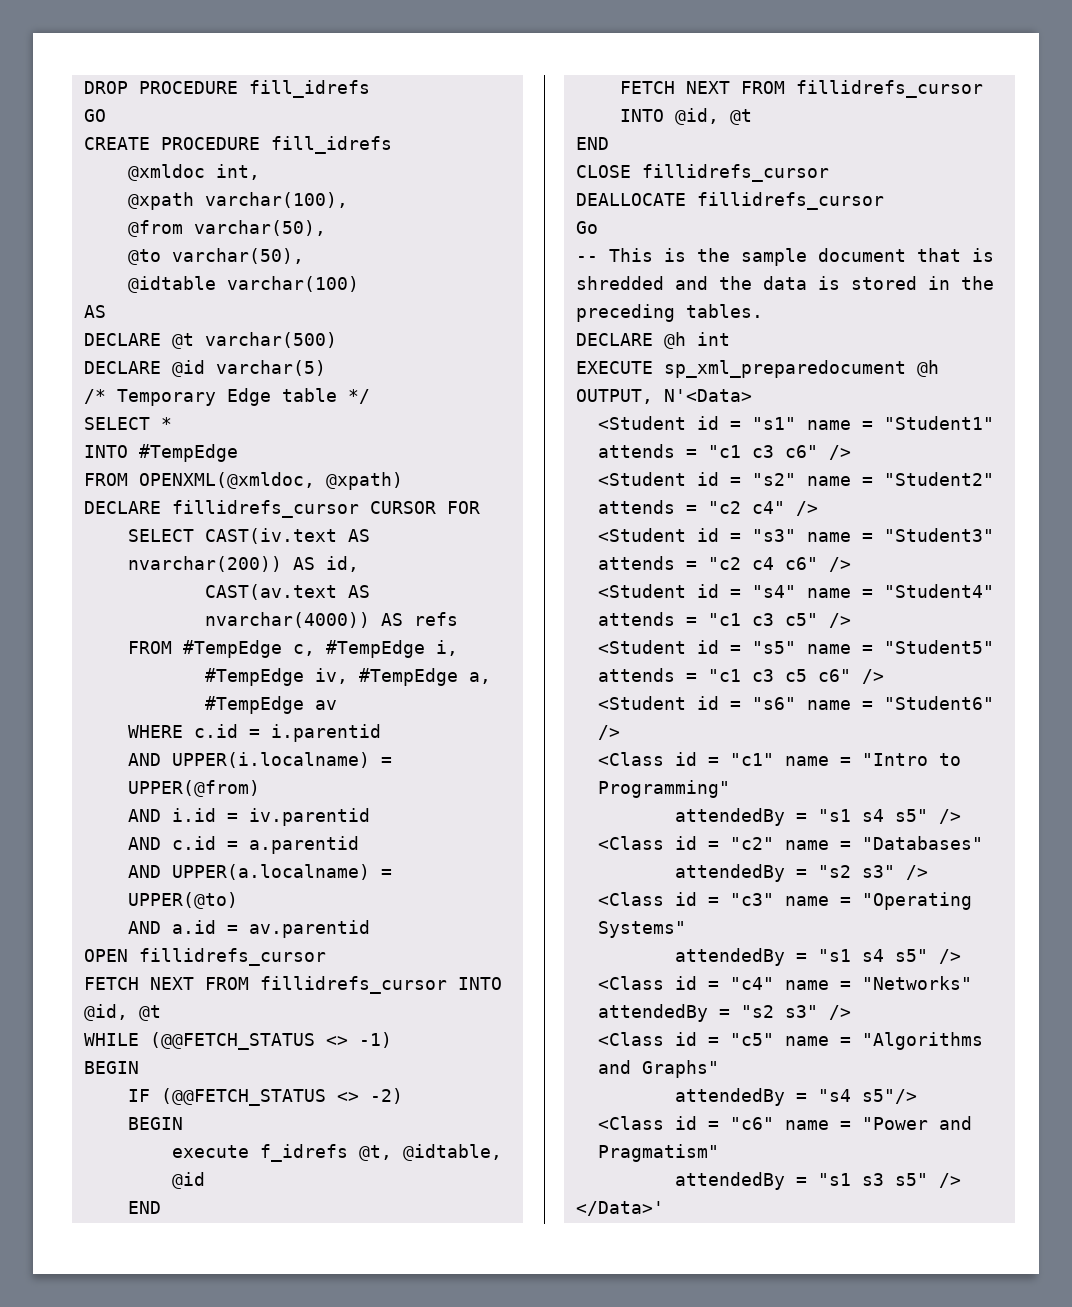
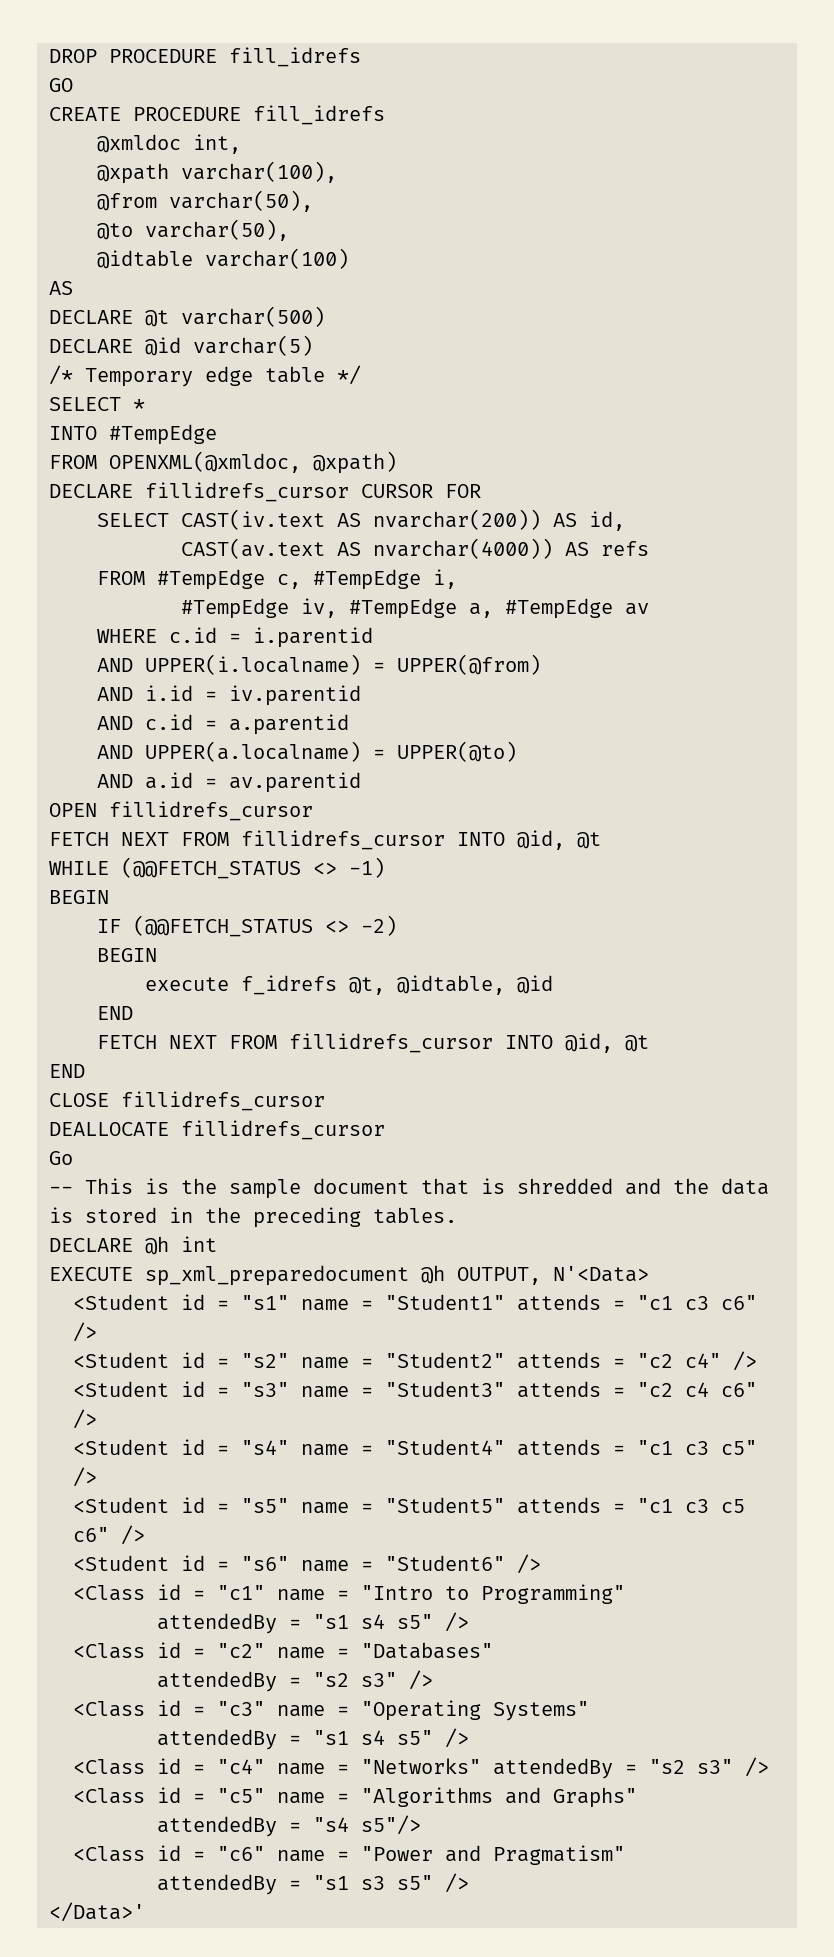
- /* Temporary Edge table */
+ /* Temporary edge table */

